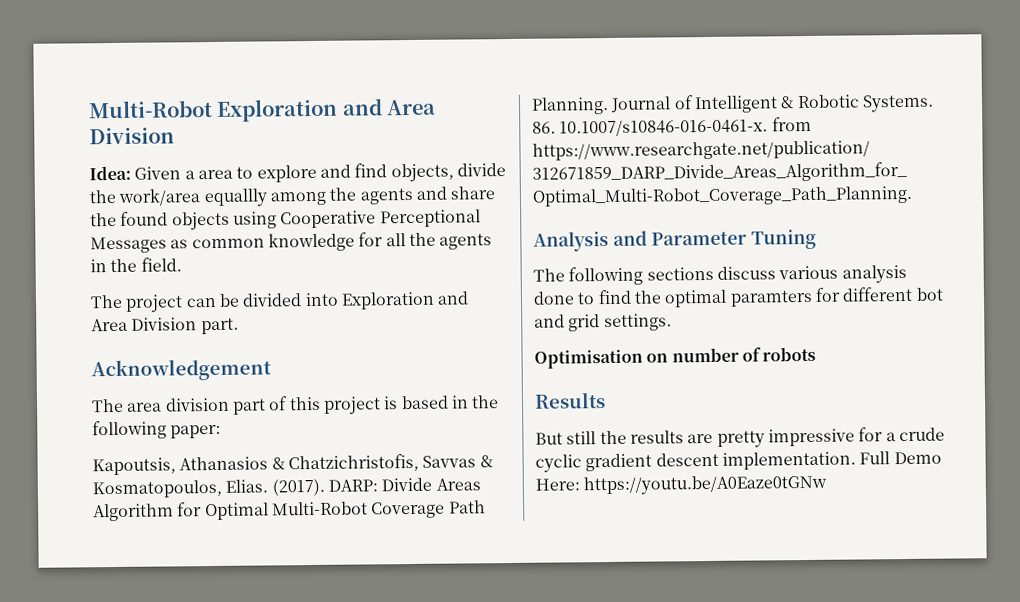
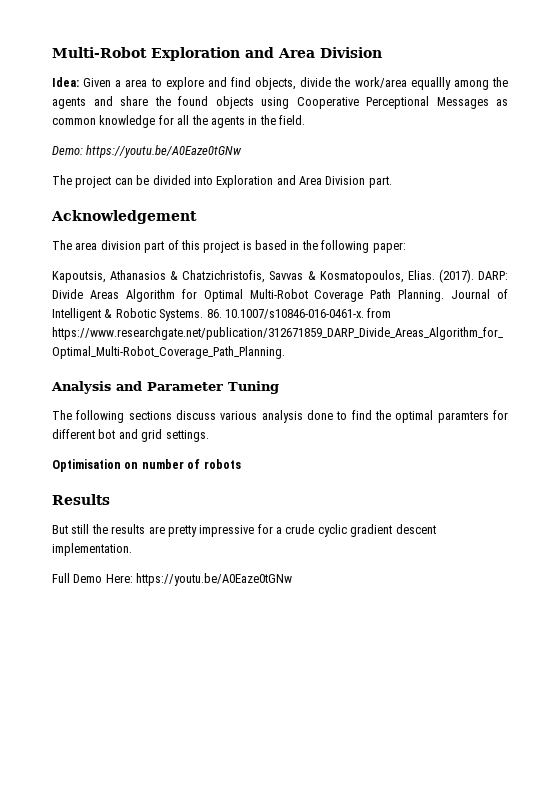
+ Demo: https://youtu.be/A0Eaze0tGNw
- But still the results are pretty impressive for a crude cyclic gradient descent implementation. Full Demo Here: https://youtu.be/A0Eaze0tGNw
+ But still the results are pretty impressive for a crude cyclic gradient descent implementation.
+ Full Demo Here: https://youtu.be/A0Eaze0tGNw

